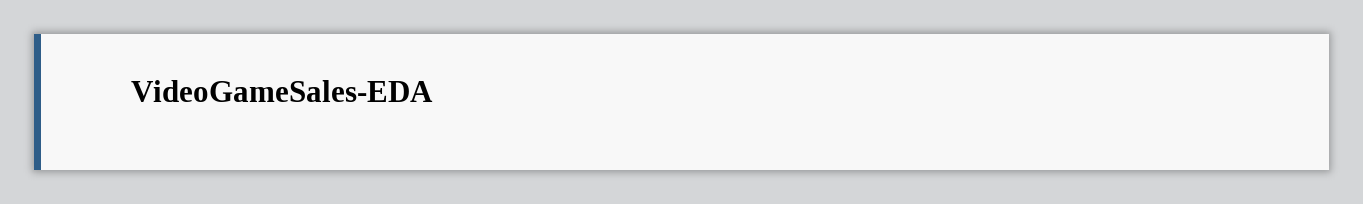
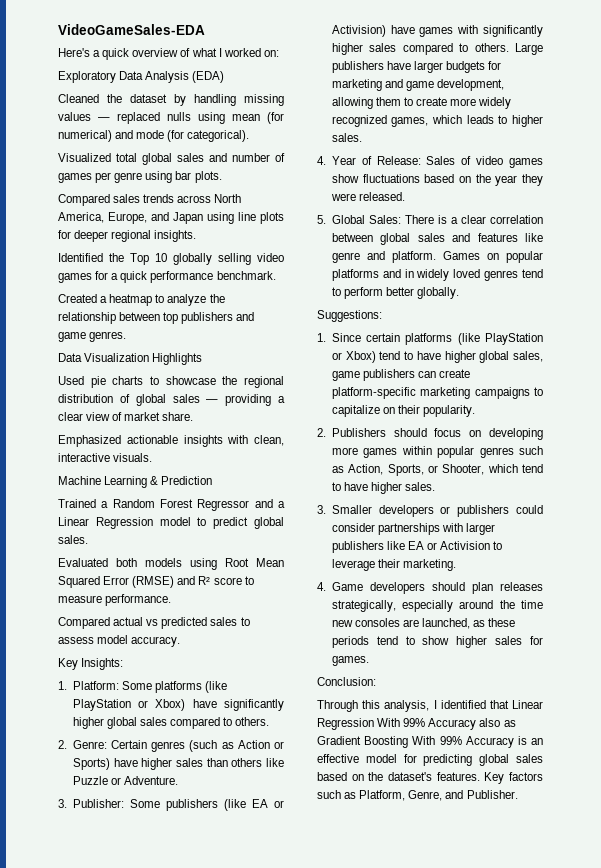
+ Here's a quick overview of what I worked on:
+ Exploratory Data Analysis (EDA)
+ Cleaned the dataset by handling missing values — replaced nulls using mean (for numerical) and mode (for categorical).
+ Visualized total global sales and number of games per genre using bar plots.
+ Compared sales trends across North America, Europe, and Japan using line plots for deeper regional insights.
+ Identified the Top 10 globally selling video games for a quick performance benchmark.
+ Created a heatmap to analyze the relationship between top publishers and game genres.
+ Data Visualization Highlights
+ Used pie charts to showcase the regional distribution of global sales — providing a clear view of market share.
+ Emphasized actionable insights with clean, interactive visuals.
+ Machine Learning & Prediction
+ Trained a Random Forest Regressor and a Linear Regression model to predict global sales.
+ Evaluated both models using Root Mean Squared Error (RMSE) and R² score to measure performance.
+ Compared actual vs predicted sales to assess model accuracy.
+ Key Insights:
+ 1. Platform: Some platforms (like PlayStation or Xbox) have significantly higher global sales compared to others.
+ 2. Genre: Certain genres (such as Action or Sports) have higher sales than others like Puzzle or Adventure.
+ 3. Publisher: Some publishers (like EA or Activision) have games with significantly higher sales compared to others. Large publishers have larger budgets for marketing and game development, allowing them to create more widely recognized games, which leads to higher sales.
+ 4. Year of Release: Sales of video games show fluctuations based on the year they were released.
+ 5. Global Sales: There is a clear correlation between global sales and features like genre and platform. Games on popular platforms and in widely loved genres tend to perform better globally.
+ Suggestions:
+ 1. Since certain platforms (like PlayStation or Xbox) tend to have higher global sales, game publishers can create platform-specific marketing campaigns to capitalize on their popularity.
+ 2. Publishers should focus on developing more games within popular genres such as Action, Sports, or Shooter, which tend to have higher sales.
+ 3. Smaller developers or publishers could consider partnerships with larger publishers like EA or Activision to leverage their marketing.
+ 4. Game developers should plan releases strategically, especially around the time new consoles are launched, as these periods tend to show higher sales for games.
+ Conclusion:
+ Through this analysis, I identified that Linear Regression With 99% Accuracy also as Gradient Boosting With 99% Accuracy is an effective model for predicting global sales based on the dataset's features. Key factors such as Platform, Genre, and Publisher.

